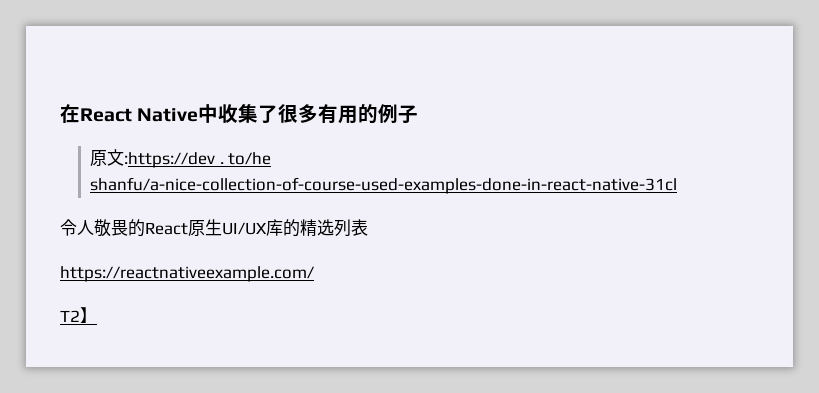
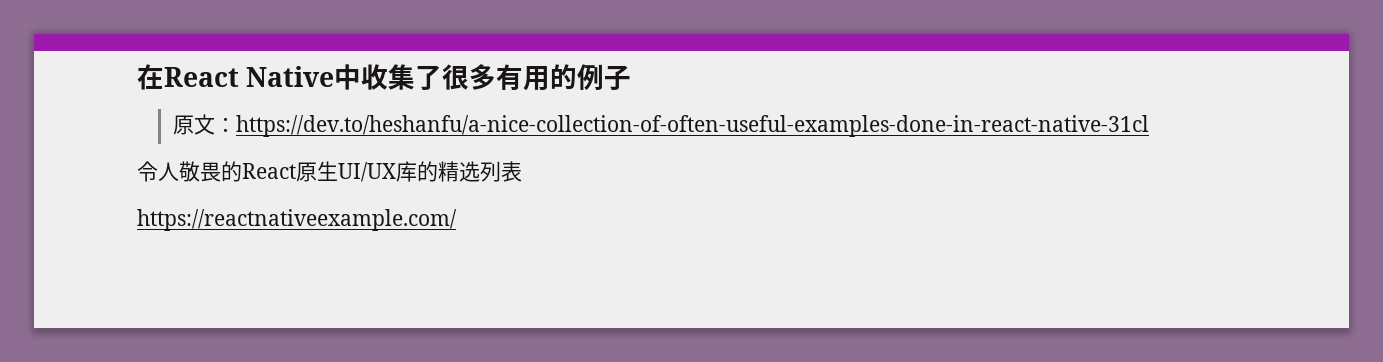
- 原文:https://dev . to/he shanfu/a-nice-collection-of-course-used-examples-done-in-react-native-31cl
+ 原文：https://dev.to/heshanfu/a-nice-collection-of-often-useful-examples-done-in-react-native-31cl
- T2】

